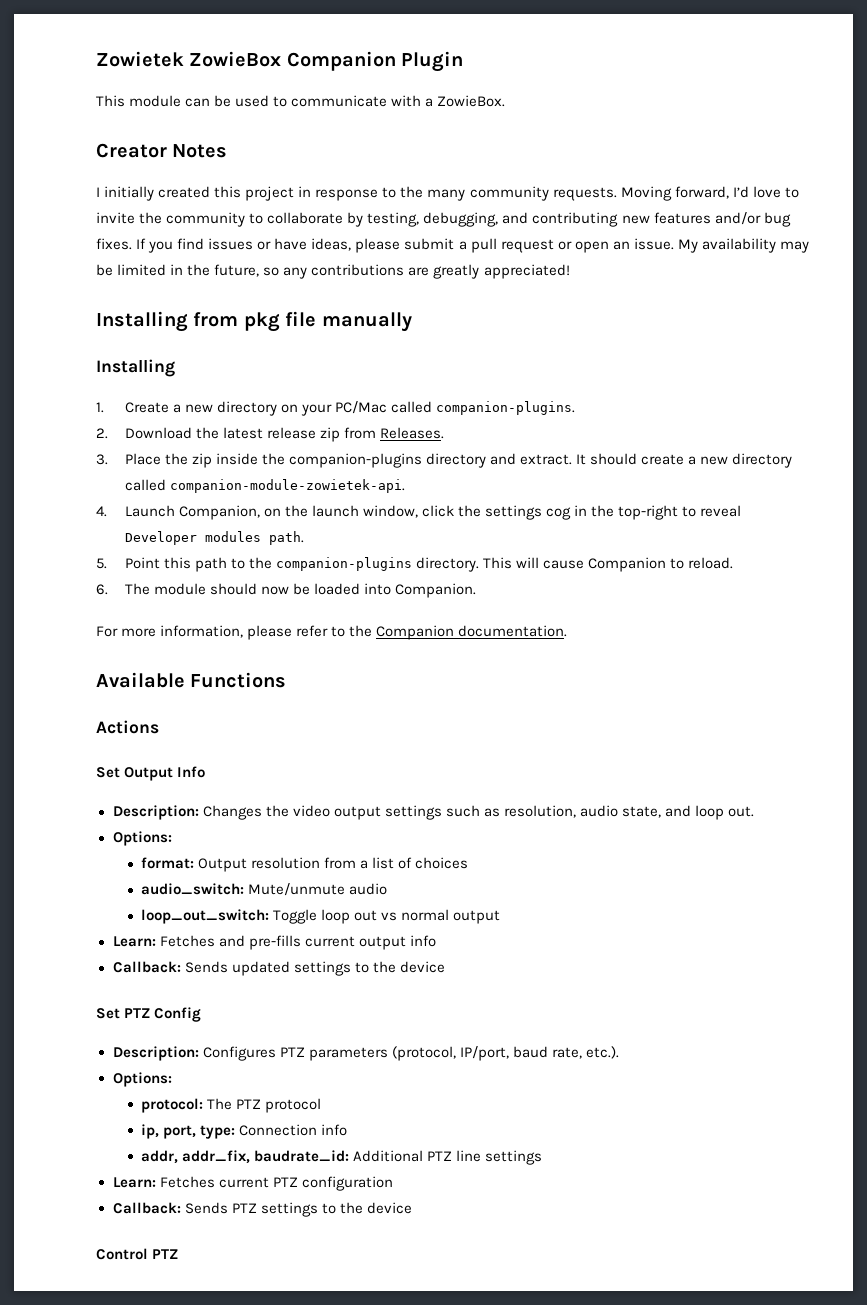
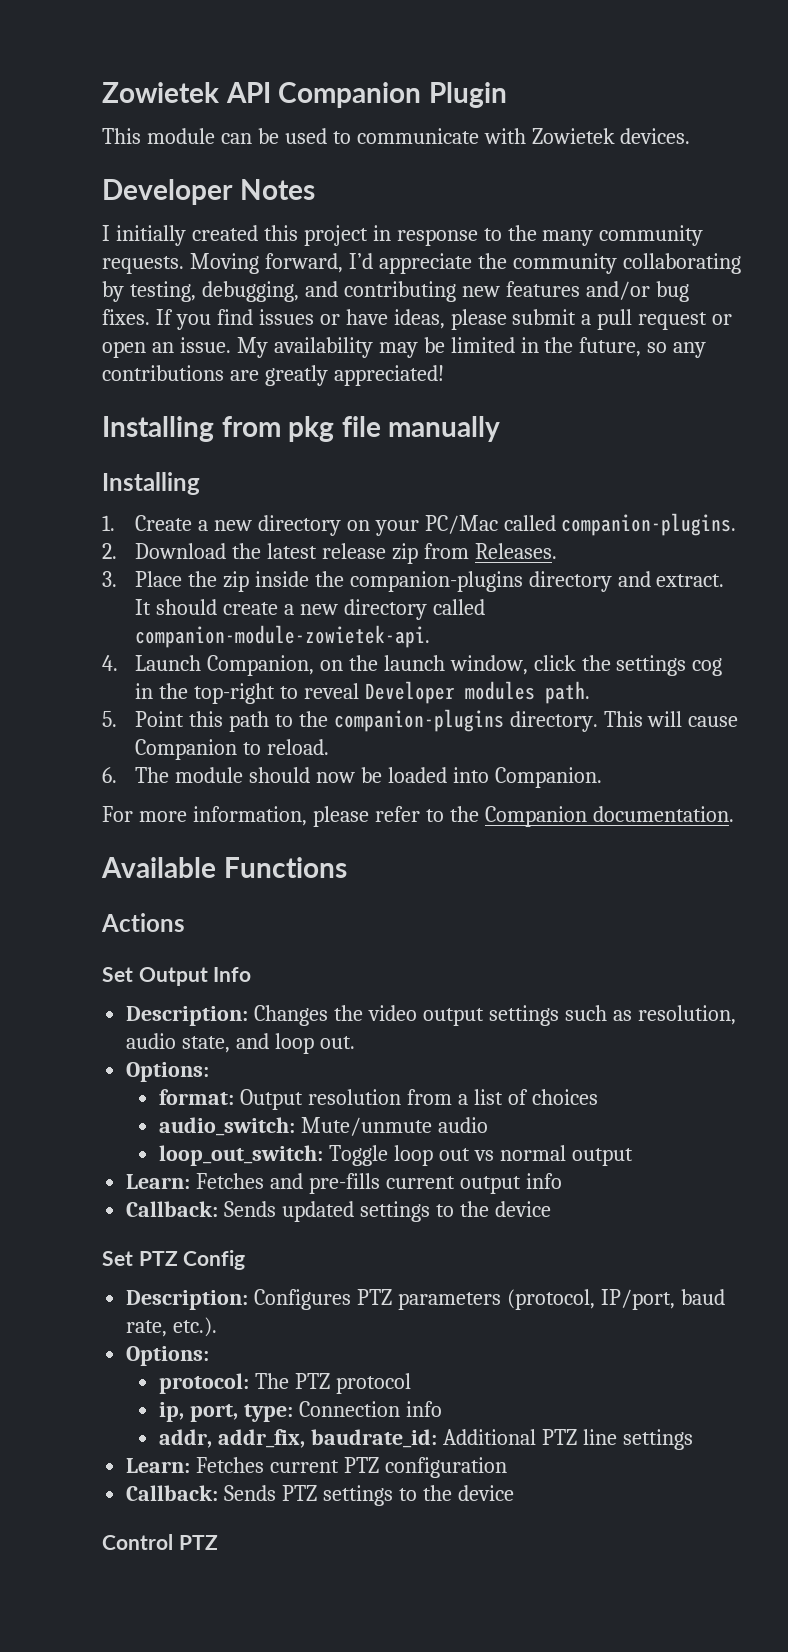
- Zowietek ZowieBox Companion Plugin
+ Zowietek API Companion Plugin
- This module can be used to communicate with a ZowieBox.
- Creator Notes
+ This module can be used to communicate with Zowietek devices.
+ Developer Notes
- Moving forward, I’d love to invite the community to collaborate by testing, debugging, and contributing new features and/or bug fixes.
+ Moving forward, I’d appreciate the community collaborating by testing, debugging, and contributing new features and/or bug fixes.

